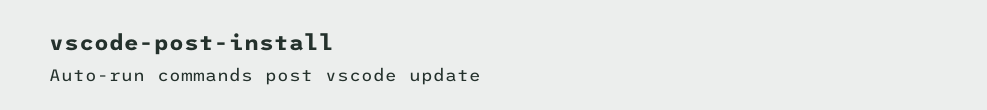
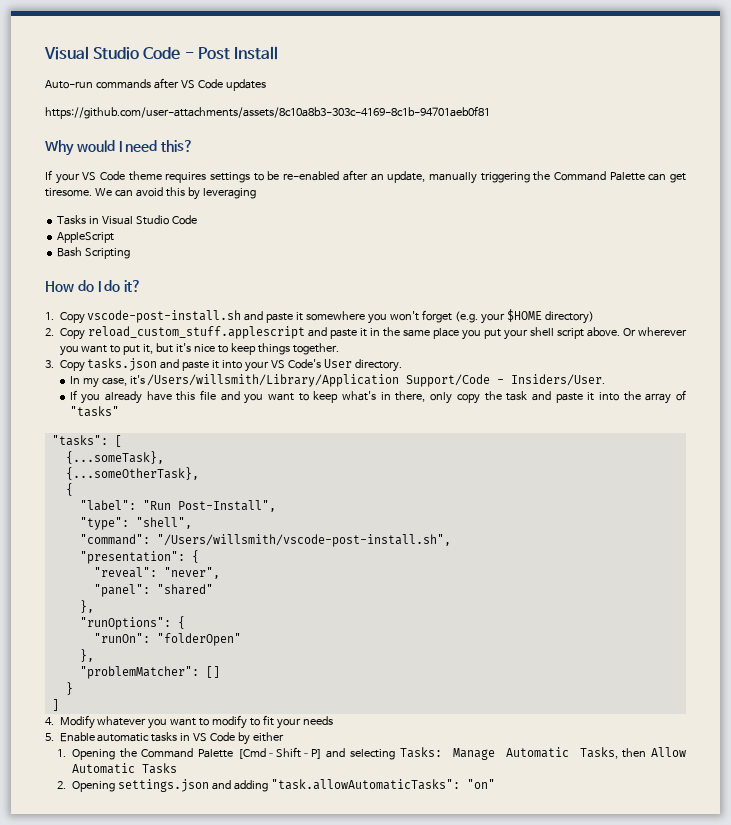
- vscode-post-install
- Auto-run commands post vscode update
+ Visual Studio Code - Post Install
+ Auto-run commands after VS Code updates
+ https://github.com/user-attachments/assets/8c10a8b3-303c-4169-8c1b-94701aeb0f81
+ Why would I need this?
+ If your VS Code theme requires settings to be re-enabled after an update, manually triggering the Command Palette can get tiresome. We can avoid this by leveraging
+ Tasks in Visual Studio Code
+ AppleScript
+ Bash Scripting
+ How do I do it?
+ 1. Copy vscode-post-install.sh and paste it somewhere you won't forget (e.g. your $HOME directory)
+ 2. Copy reload_custom_stuff.applescript and paste it in the same place you put your shell script above. Or wherever you want to put it, but it's nice to keep things together.
+ 3. Copy tasks.json and paste it into your VS Code's User directory.
+ In my case, it's /Users/willsmith/Library/Application Support/Code - Insiders/User.
+ If you already have this file and you want to keep what's in there, only copy the task and paste it into the array of "tasks"
+ "tasks": [
+ {...someTask},
+ {...someOtherTask},
+ {
+ "label": "Run Post-Install",
+ "type": "shell",
+ "command": "/Users/willsmith/vscode-post-install.sh",
+ "presentation": {
+ "reveal": "never",
+ "panel": "shared"
+ },
+ "runOptions": {
+ "runOn": "folderOpen"
+ },
+ "problemMatcher": []
+ }
+ ]
+ 4. Modify whatever you want to modify to fit your needs
+ 5. Enable automatic tasks in VS Code by either
+ 1. Opening the Command Palette [Cmd–Shift–P] and selecting Tasks: Manage Automatic Tasks, then Allow Automatic Tasks
+ 2. Opening settings.json and adding "task.allowAutomaticTasks": "on"

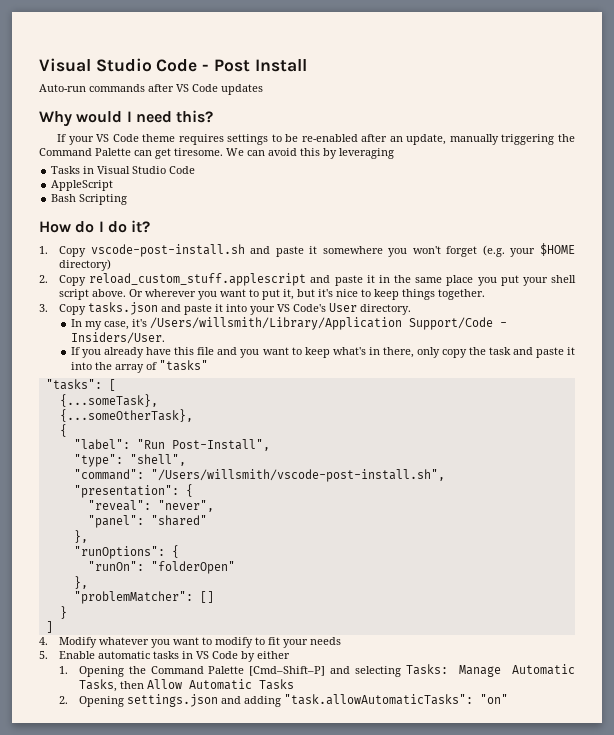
- https://github.com/user-attachments/assets/8c10a8b3-303c-4169-8c1b-94701aeb0f81

